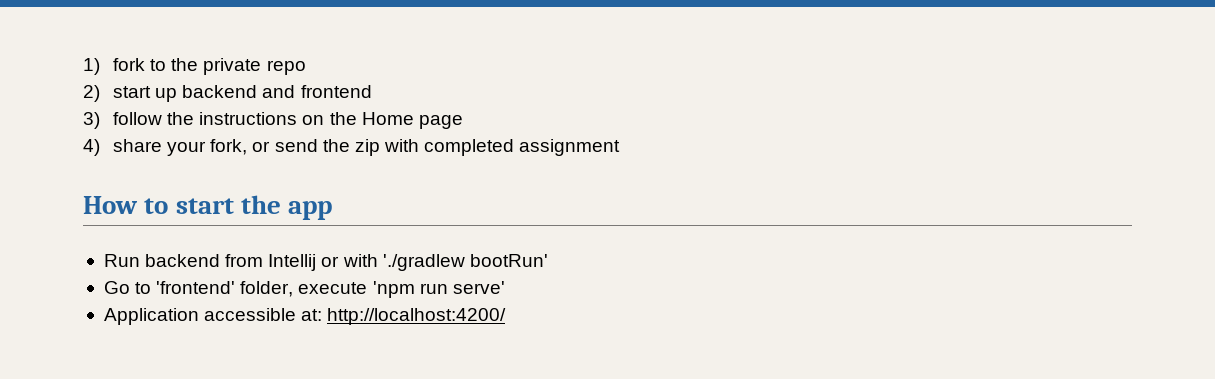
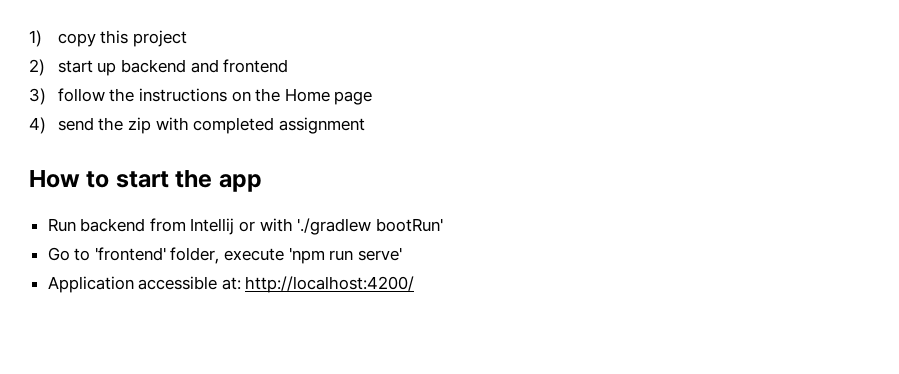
- 1) fork to the private repo
+ 1) copy this project
- 4) share your fork, or send the zip with completed assignment
+ 4) send the zip with completed assignment

